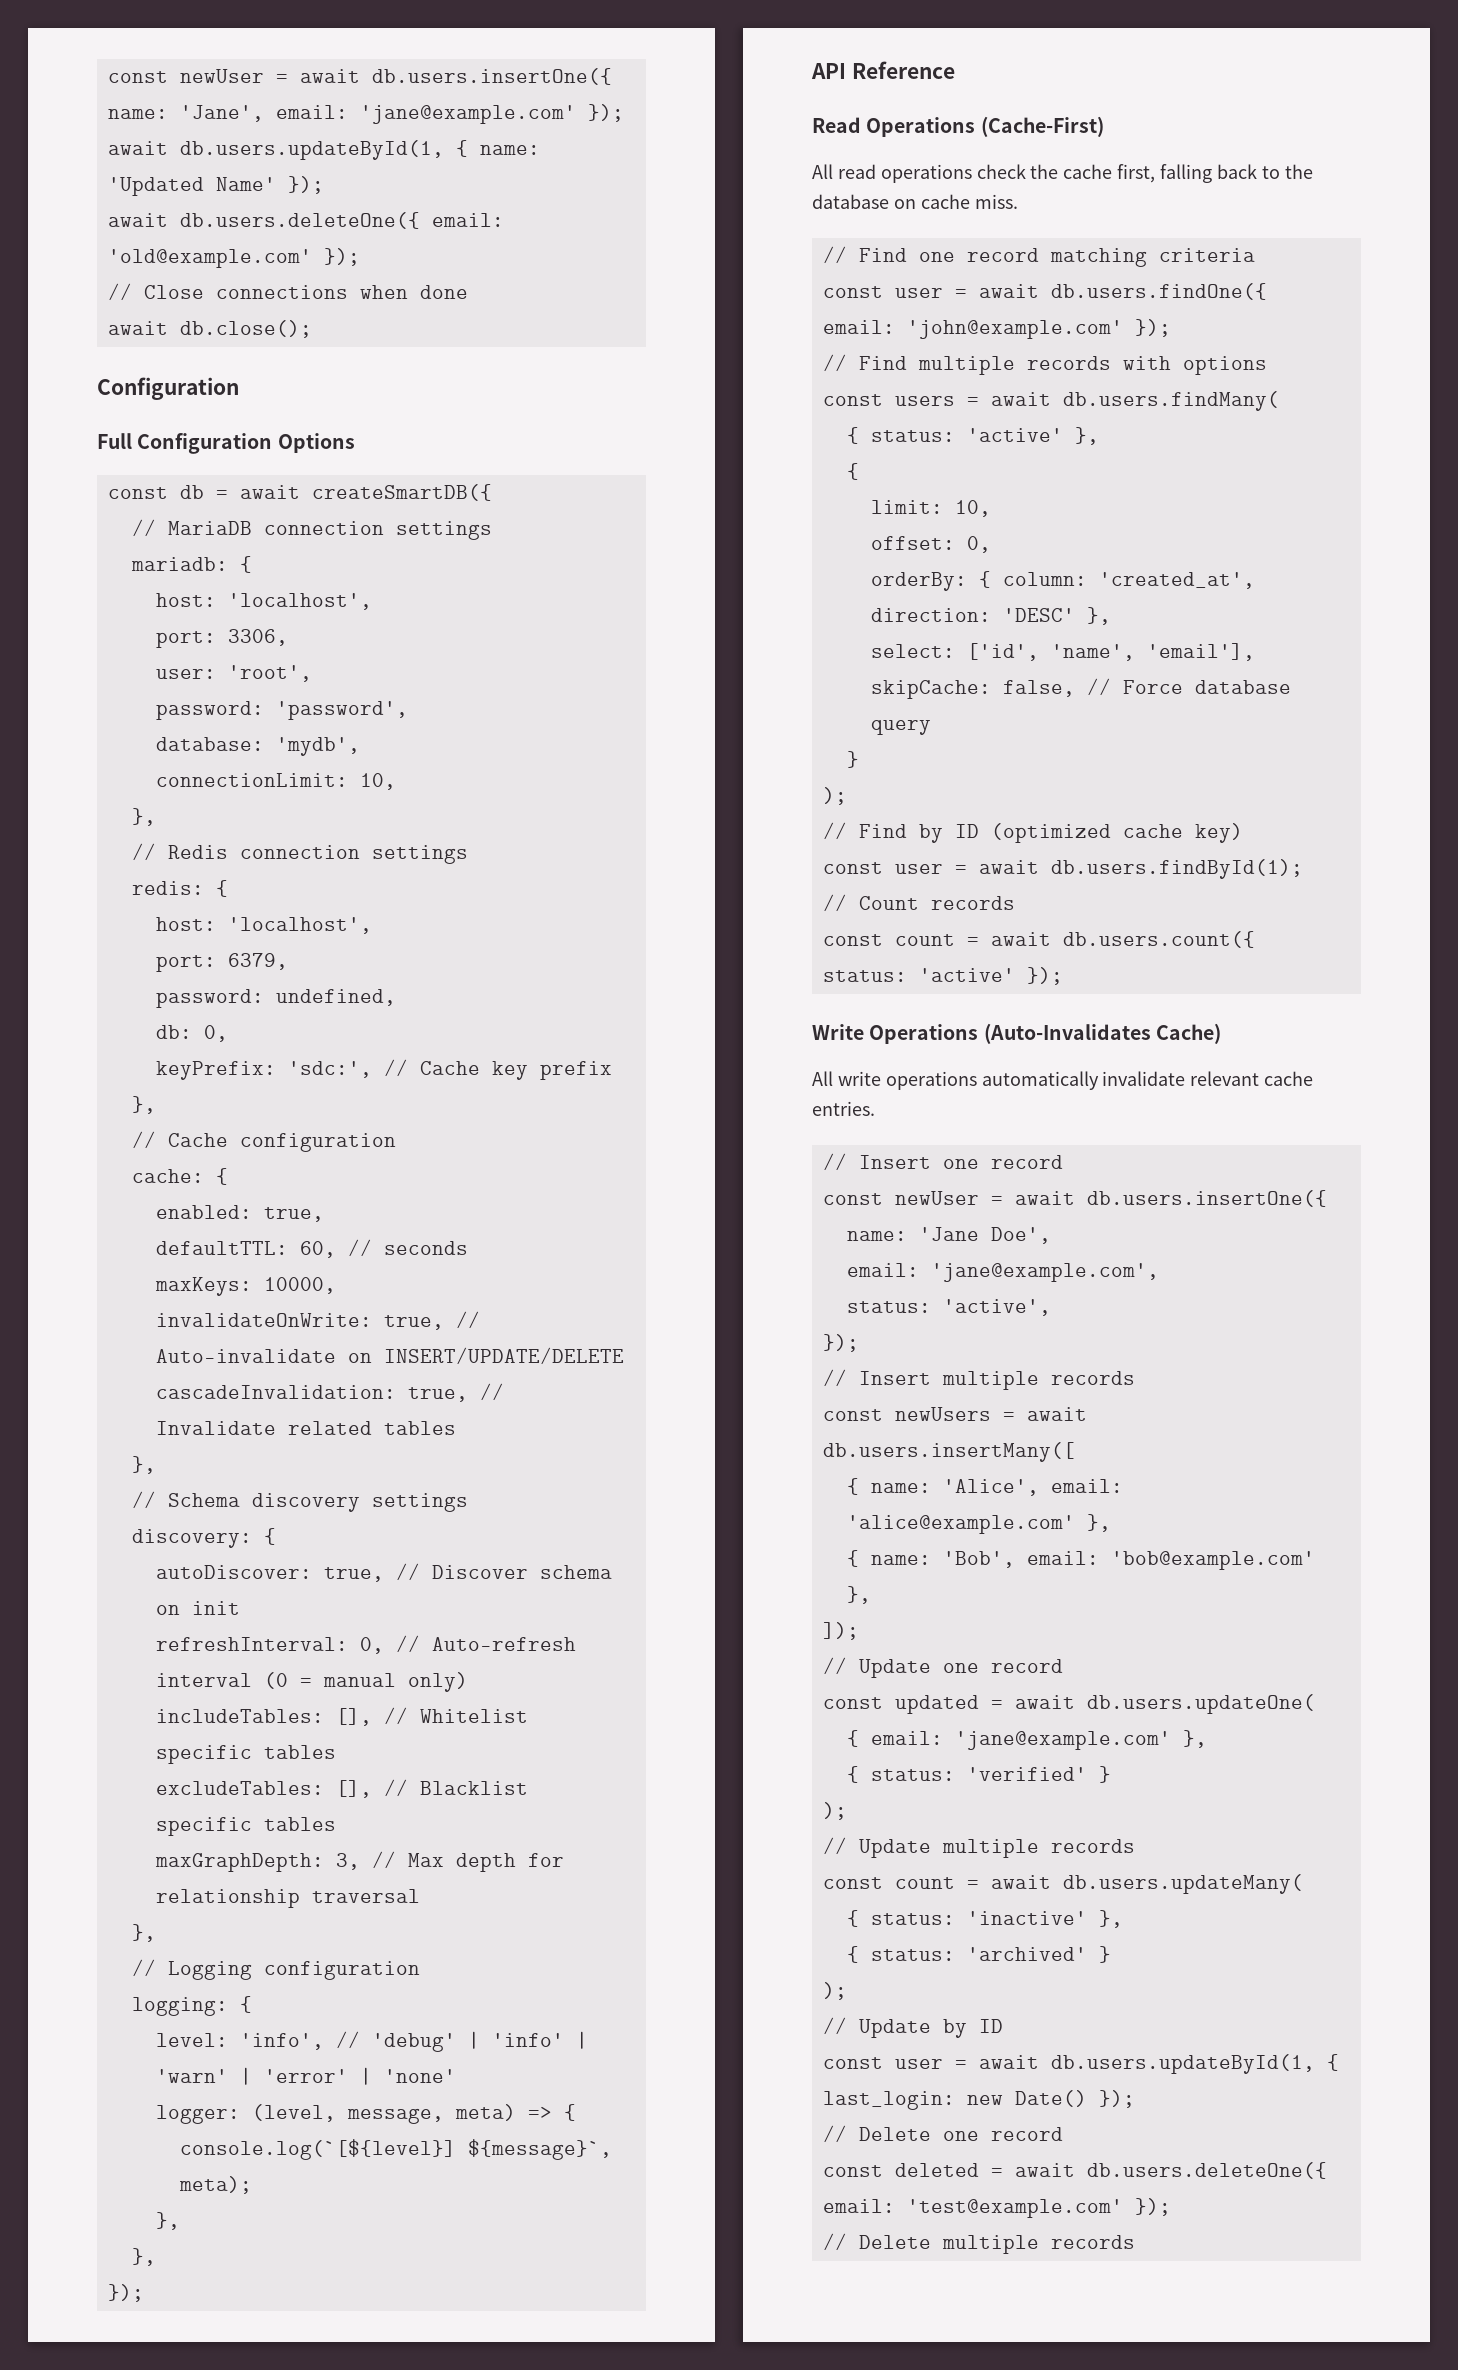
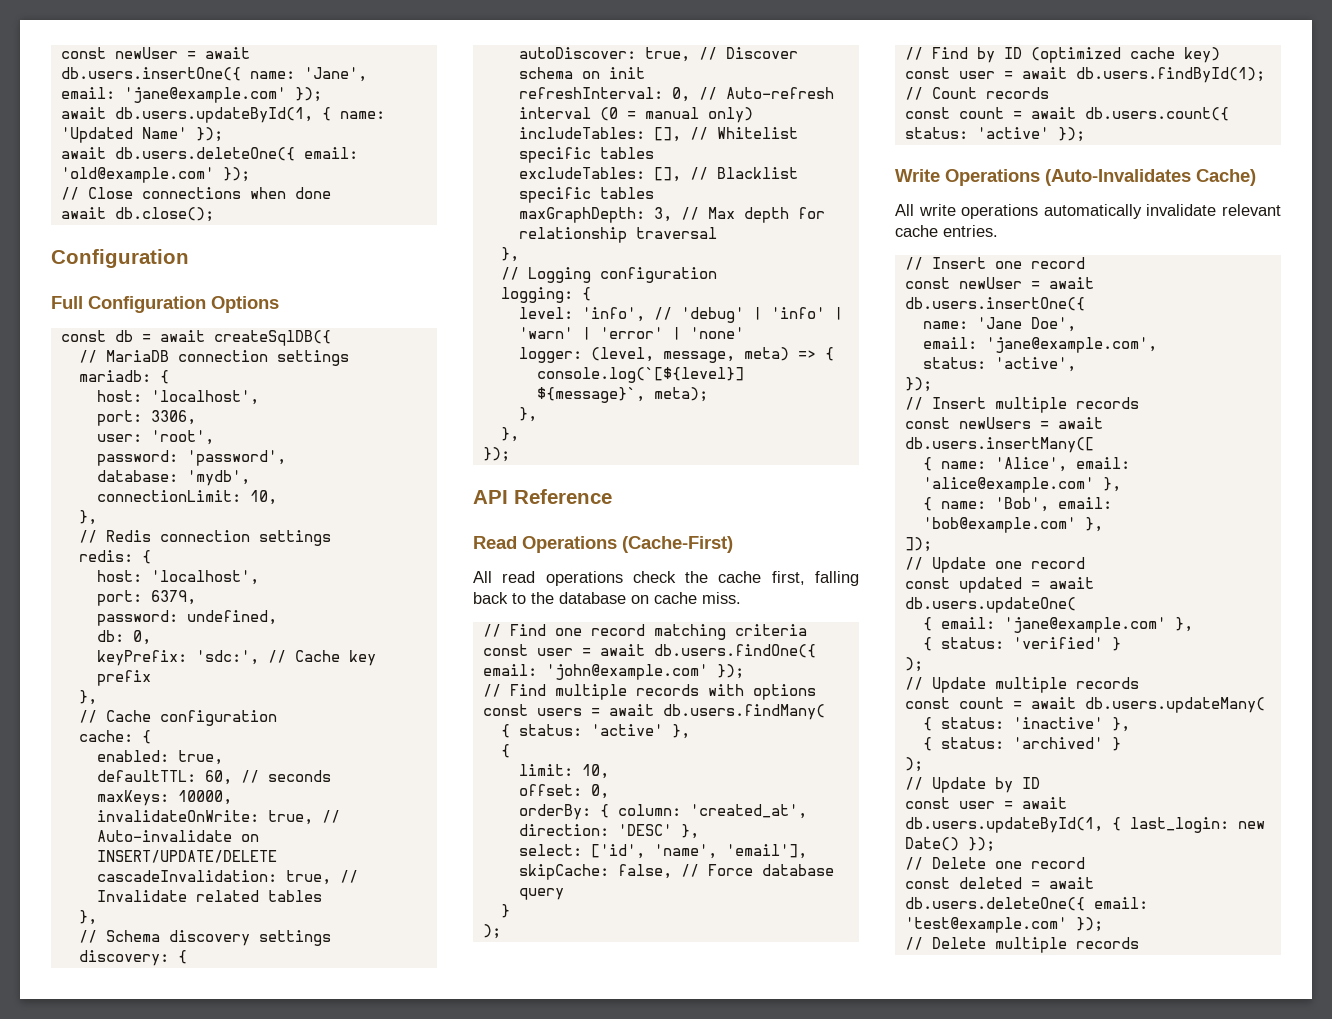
- const db = await createSmartDB({
+ const db = await createSqlDB({

